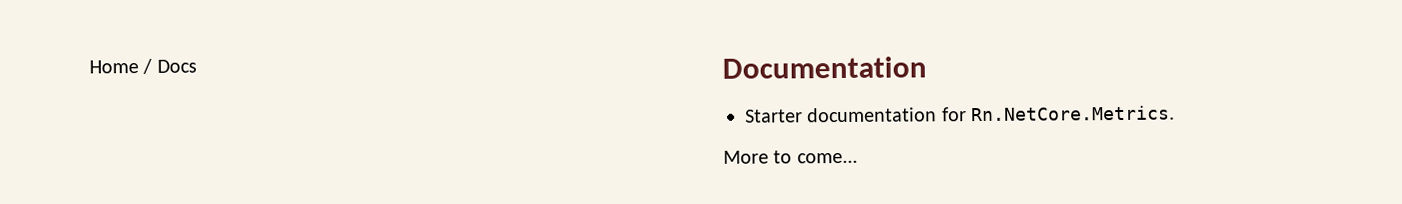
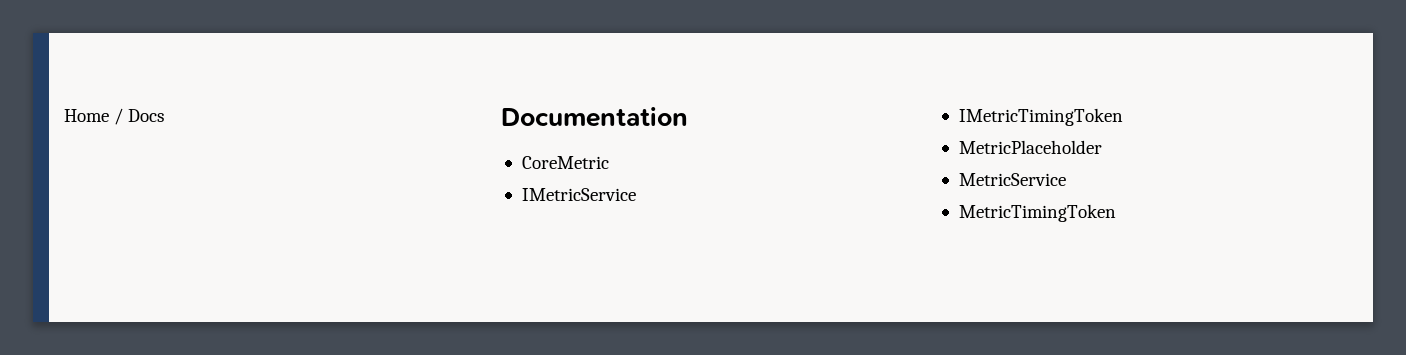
- Starter documentation for Rn.NetCore.Metrics.
- More to come...
+ CoreMetric
+ IMetricService
+ IMetricTimingToken
+ MetricPlaceholder
+ MetricService
+ MetricTimingToken

